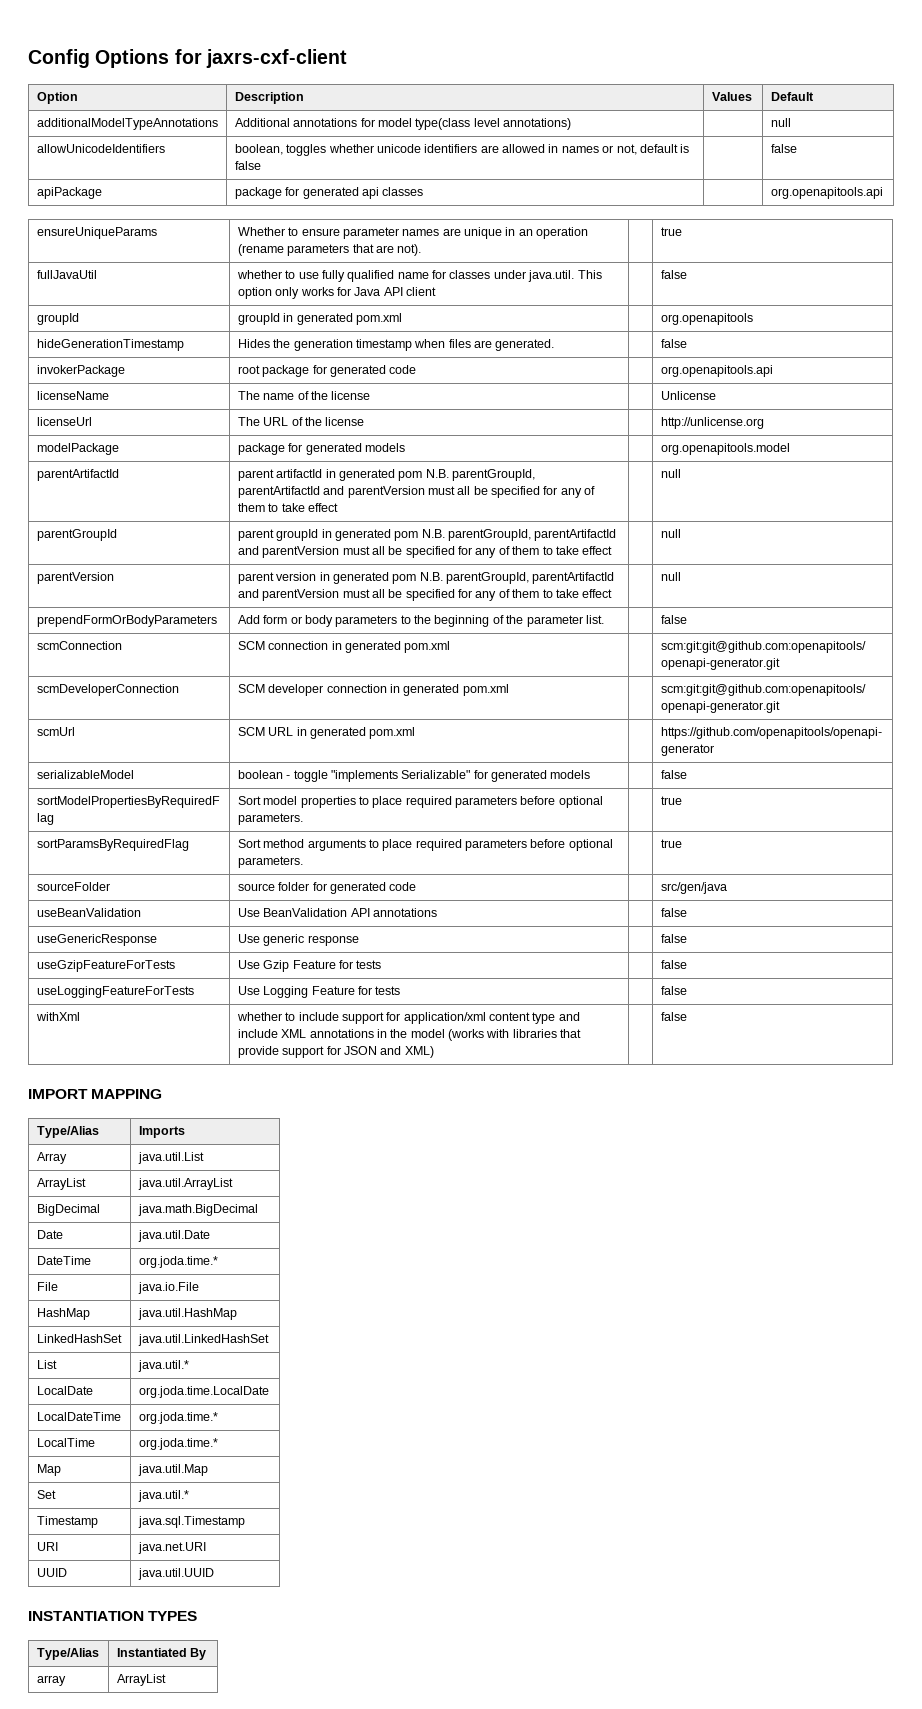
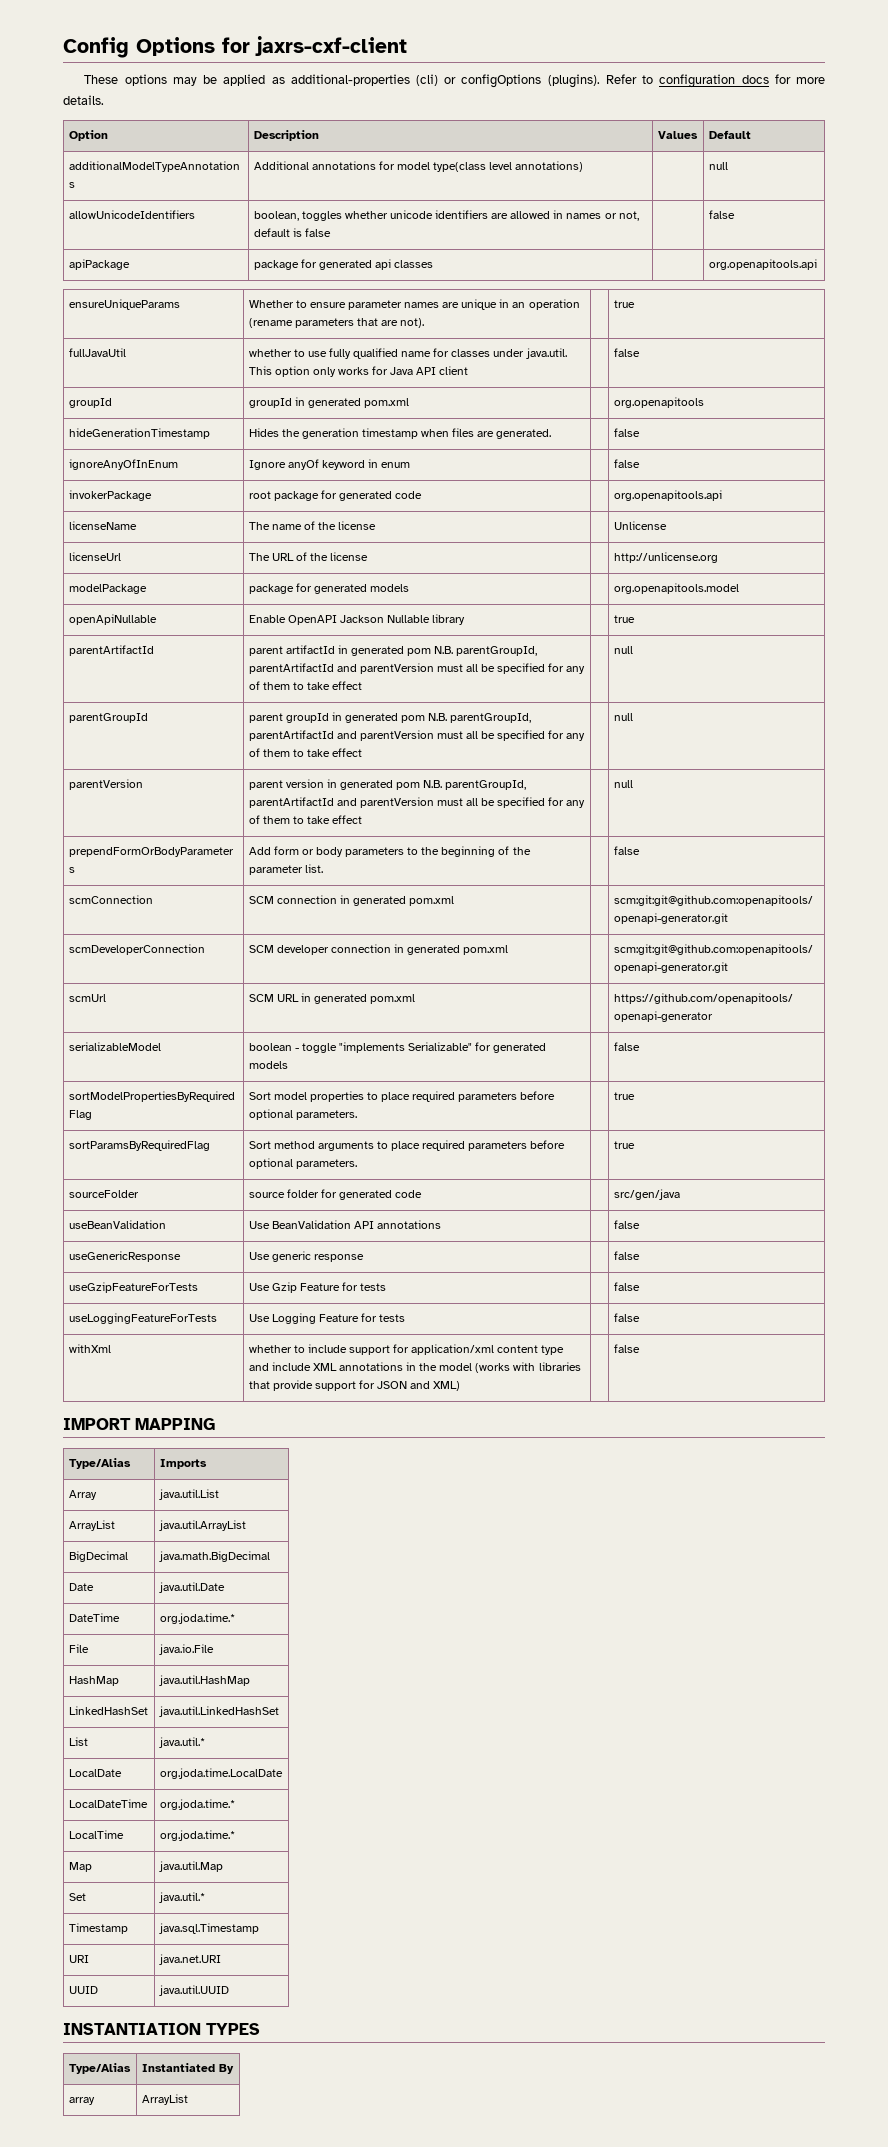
+ These options may be applied as additional-properties (cli) or configOptions (plugins). Refer to configuration docs for more details.
+ ignoreAnyOfInEnum | Ignore anyOf keyword in enum | | false
+ openApiNullable | Enable OpenAPI Jackson Nullable library | | true

